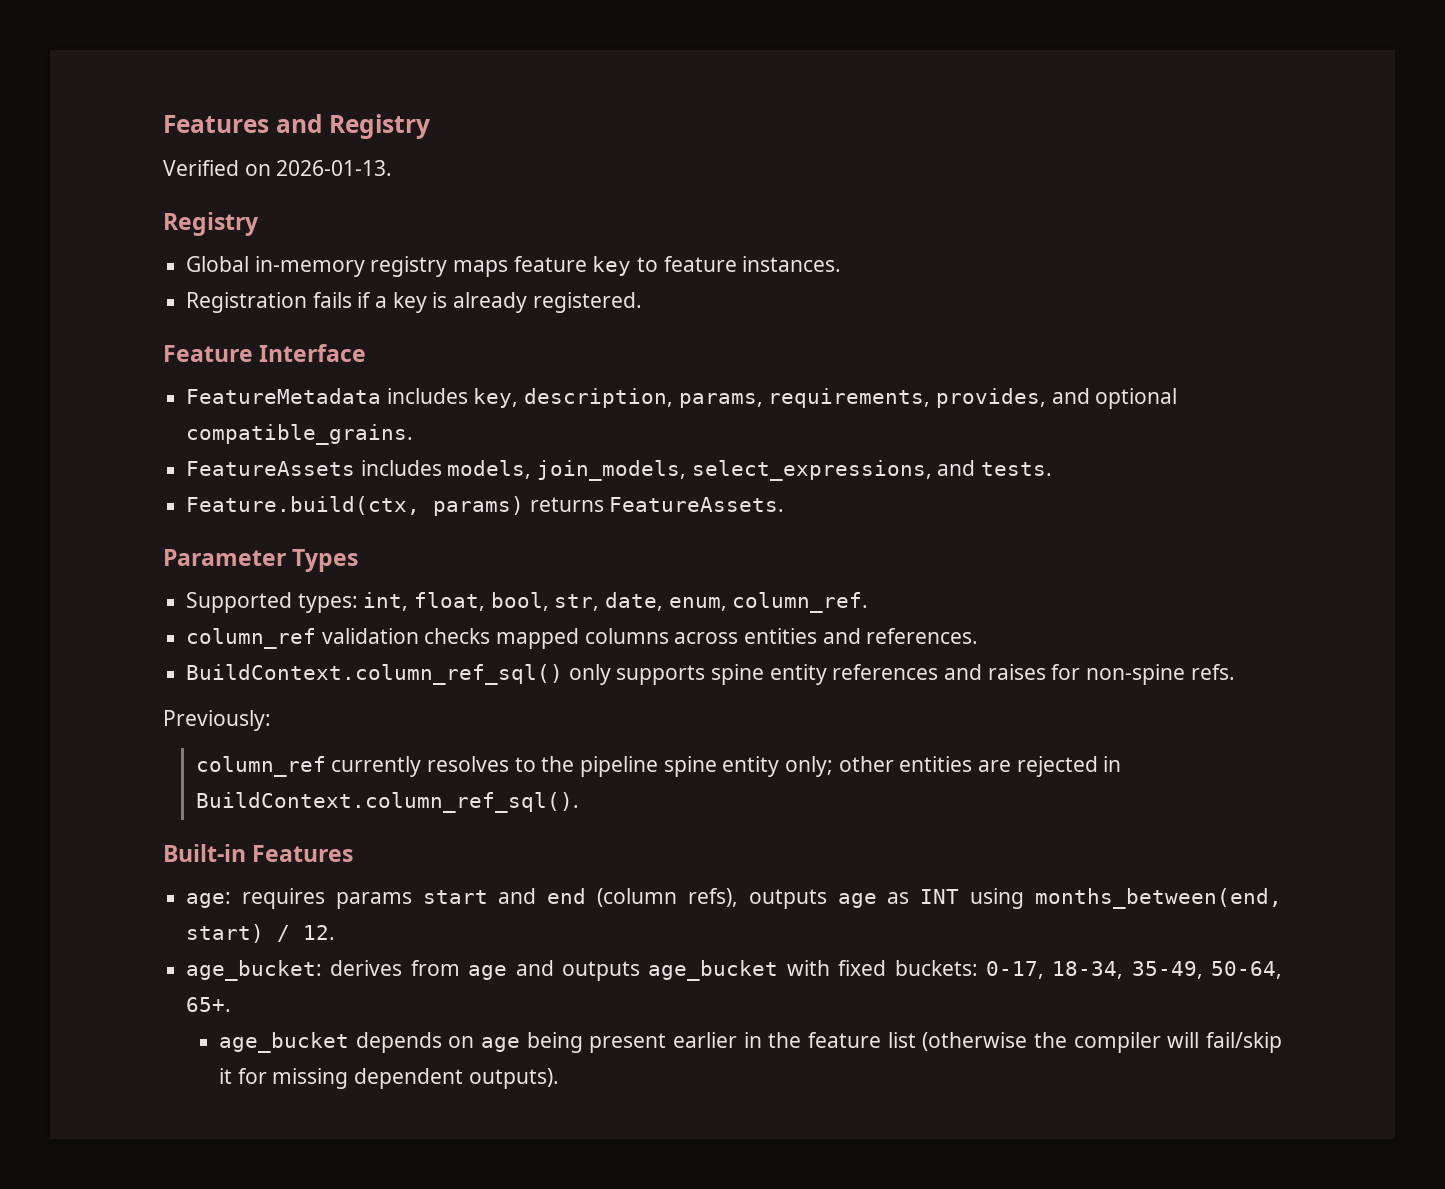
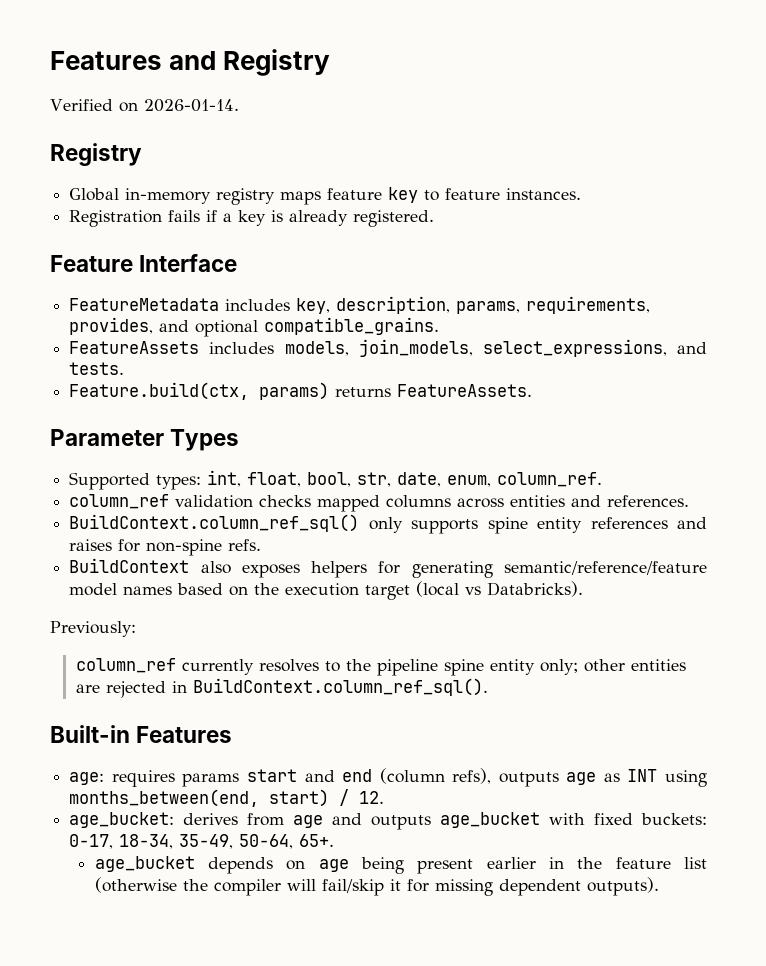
- Verified on 2026-01-13.
+ Verified on 2026-01-14.
+ BuildContext also exposes helpers for generating semantic/reference/feature model names based on the execution target (local vs Databricks).

